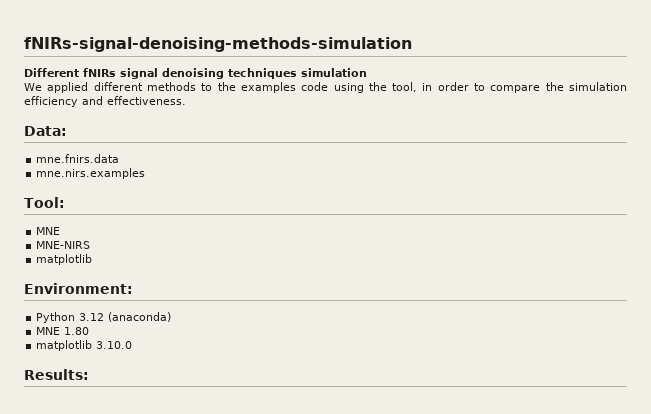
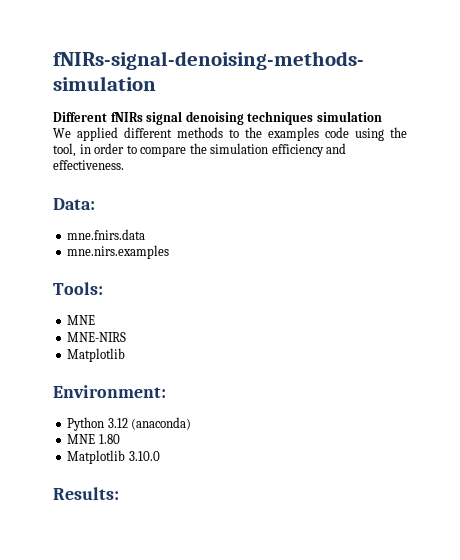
- Tool:
+ Tools:
  MNE-NIRS
- matplotlib
+ Matplotlib
- matplotlib 3.10.0
+ Matplotlib 3.10.0

